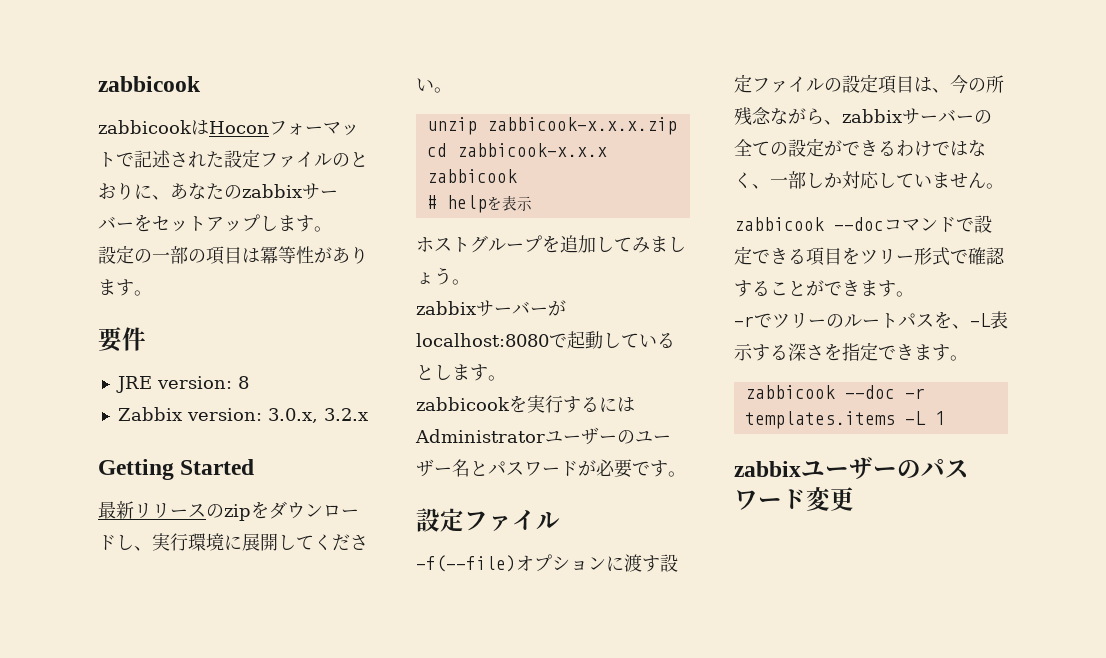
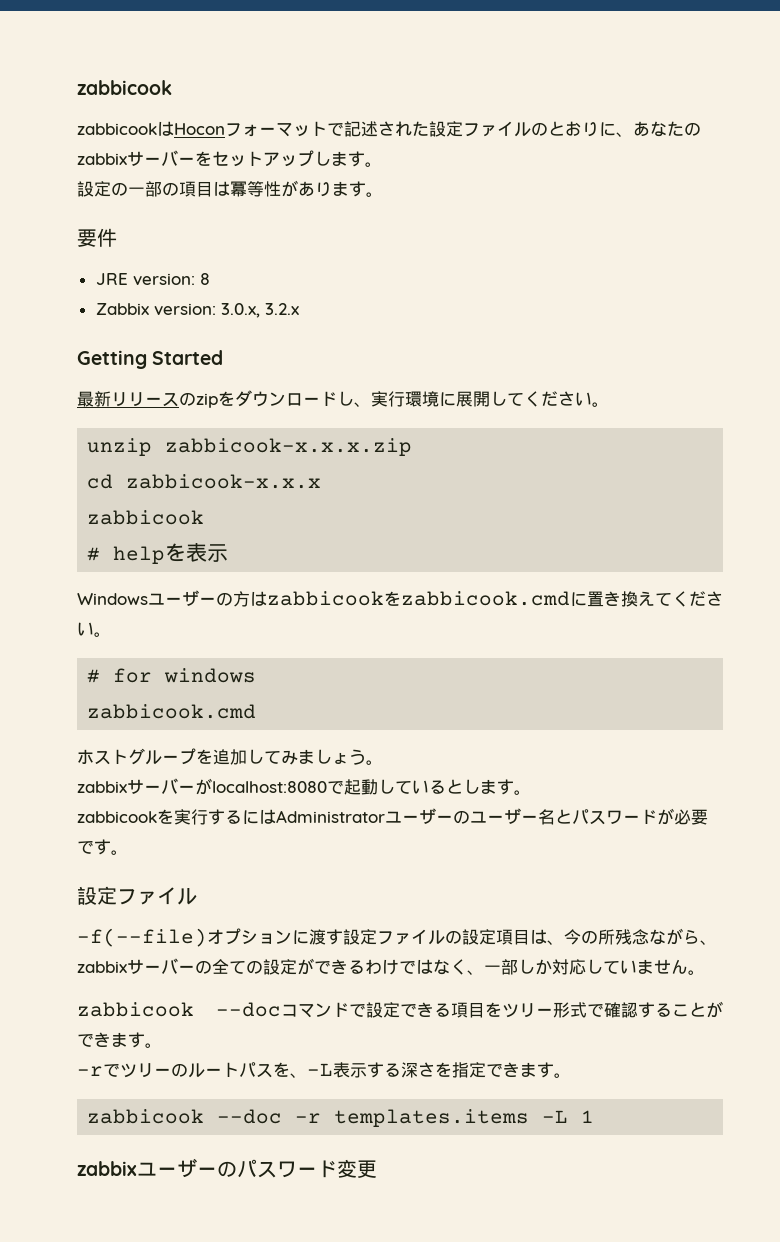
+ Windowsユーザーの方はzabbicookをzabbicook.cmdに置き換えてください。
+ # for windows
+ zabbicook.cmd

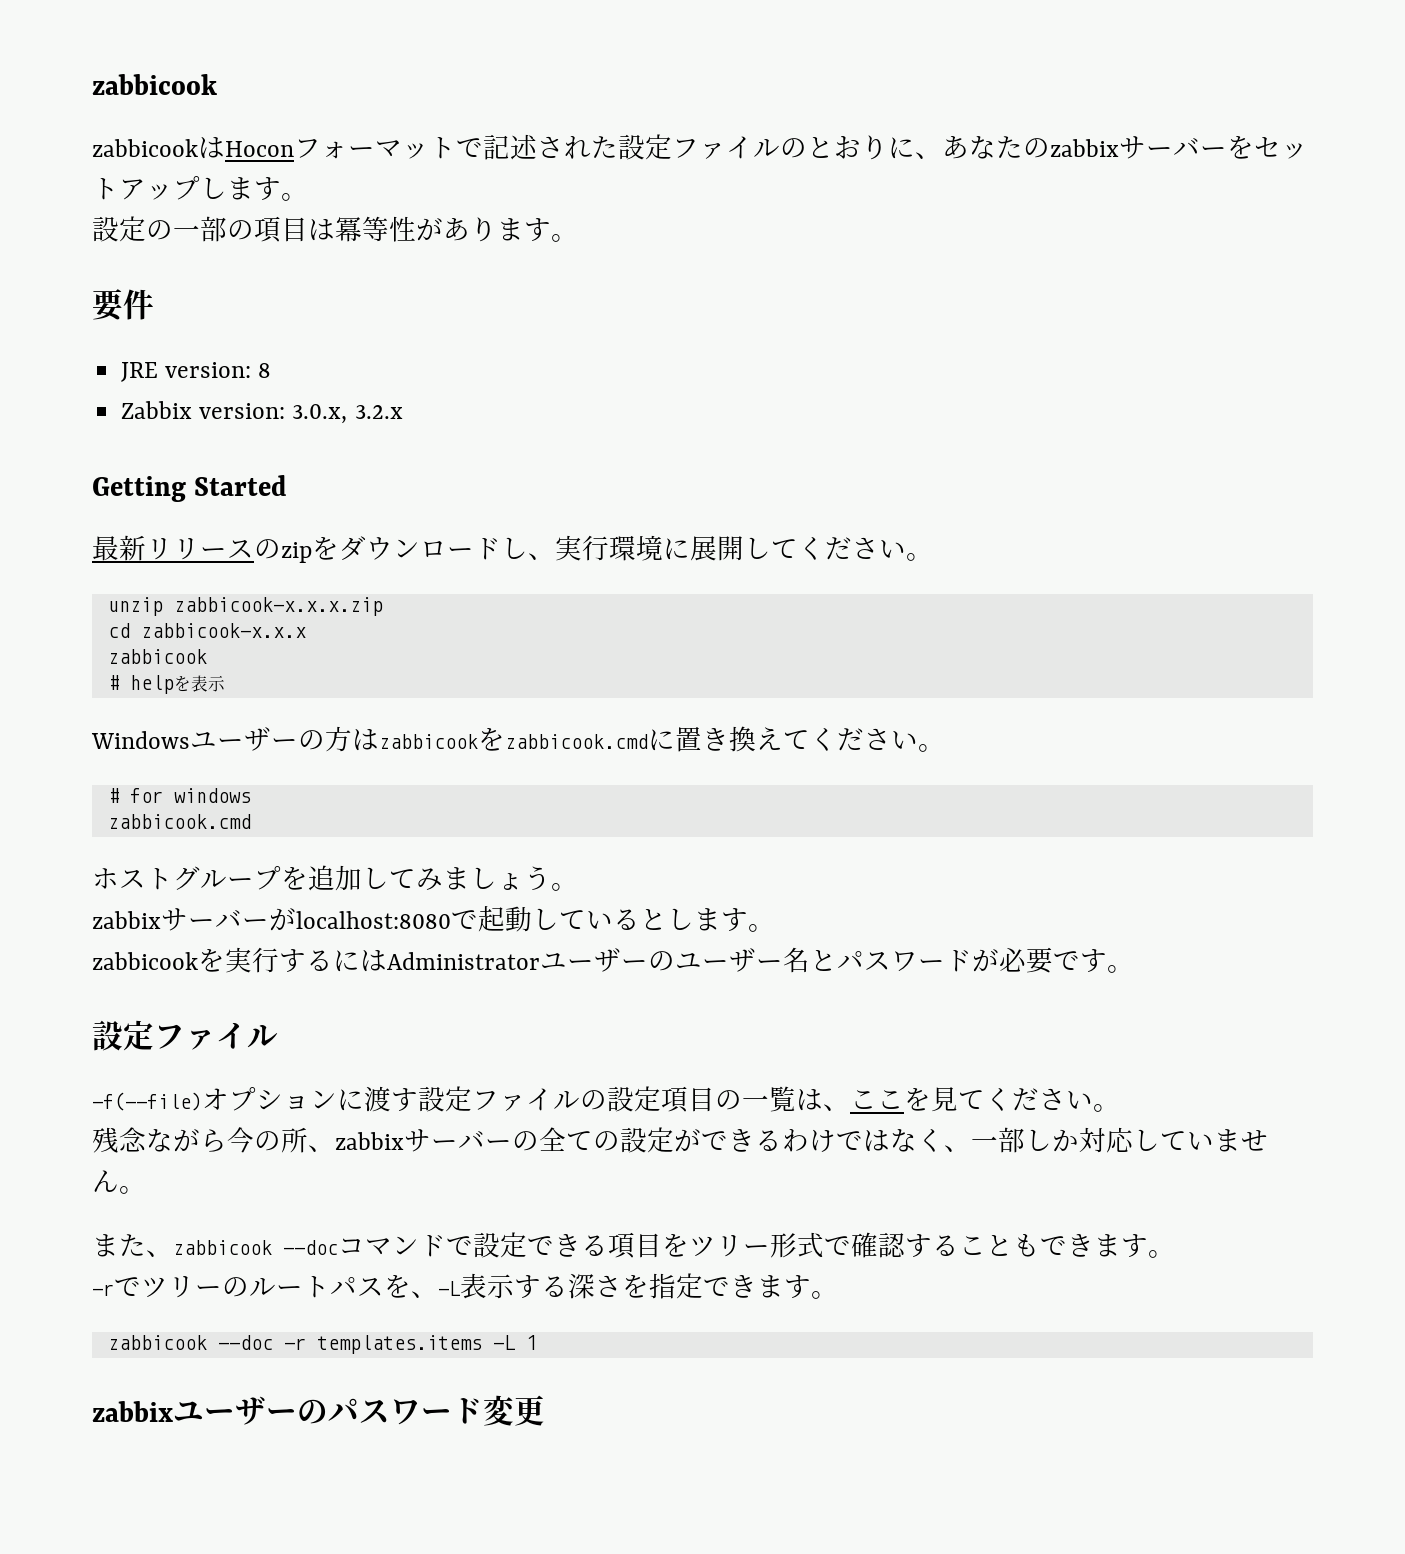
- -f(--file)オプションに渡す設定ファイルの設定項目は、今の所残念ながら、zabbixサーバーの全ての設定ができるわけではなく、一部しか対応していません。
+ -f(--file)オプションに渡す設定ファイルの設定項目の一覧は、ここを見てください。
+ 残念ながら今の所、zabbixサーバーの全ての設定ができるわけではなく、一部しか対応していません。
- zabbicook --docコマンドで設定できる項目をツリー形式で確認することができます。
+ また、zabbicook --docコマンドで設定できる項目をツリー形式で確認することもできます。

